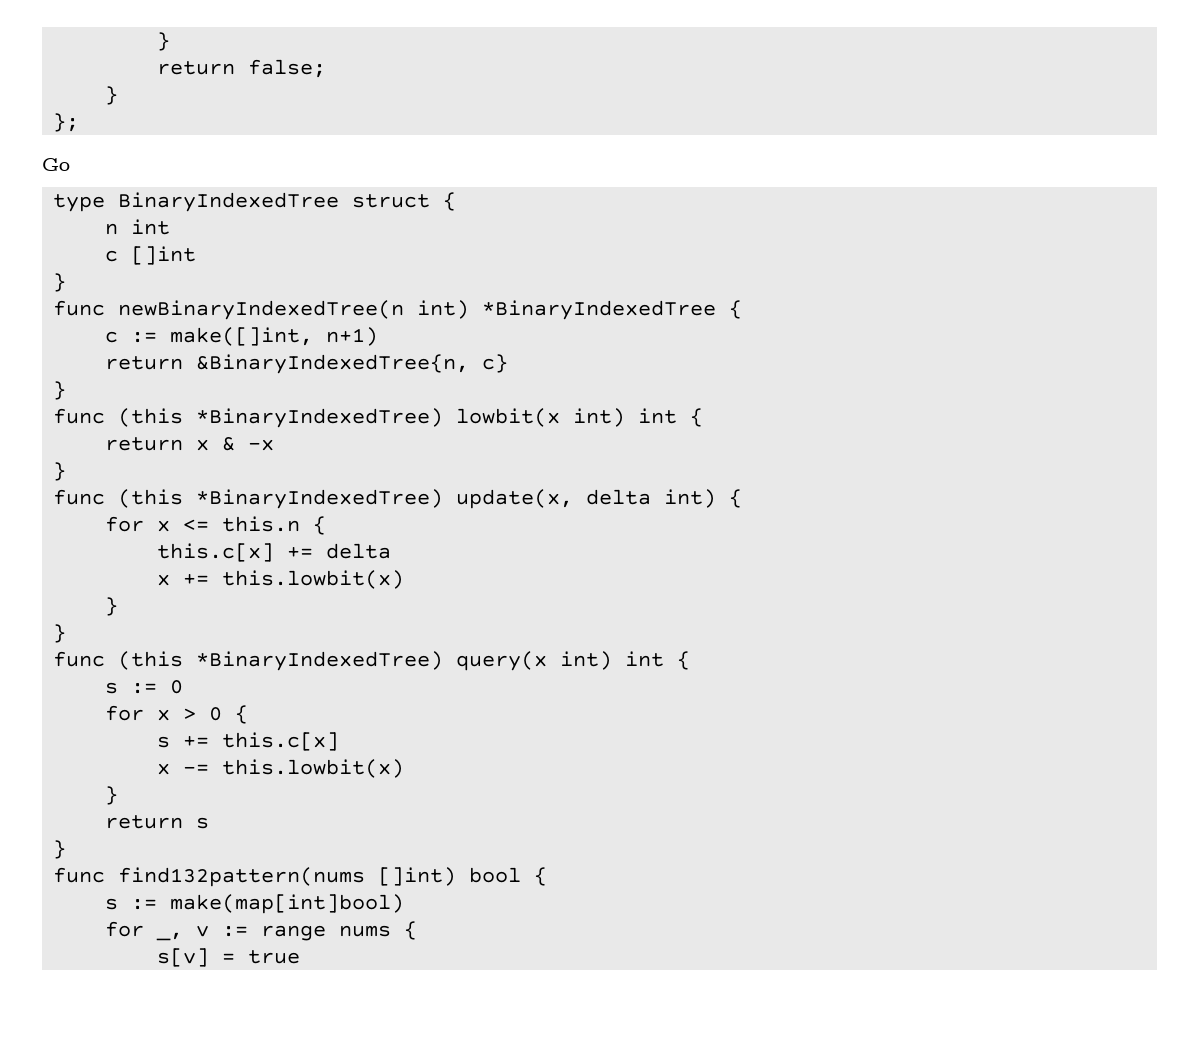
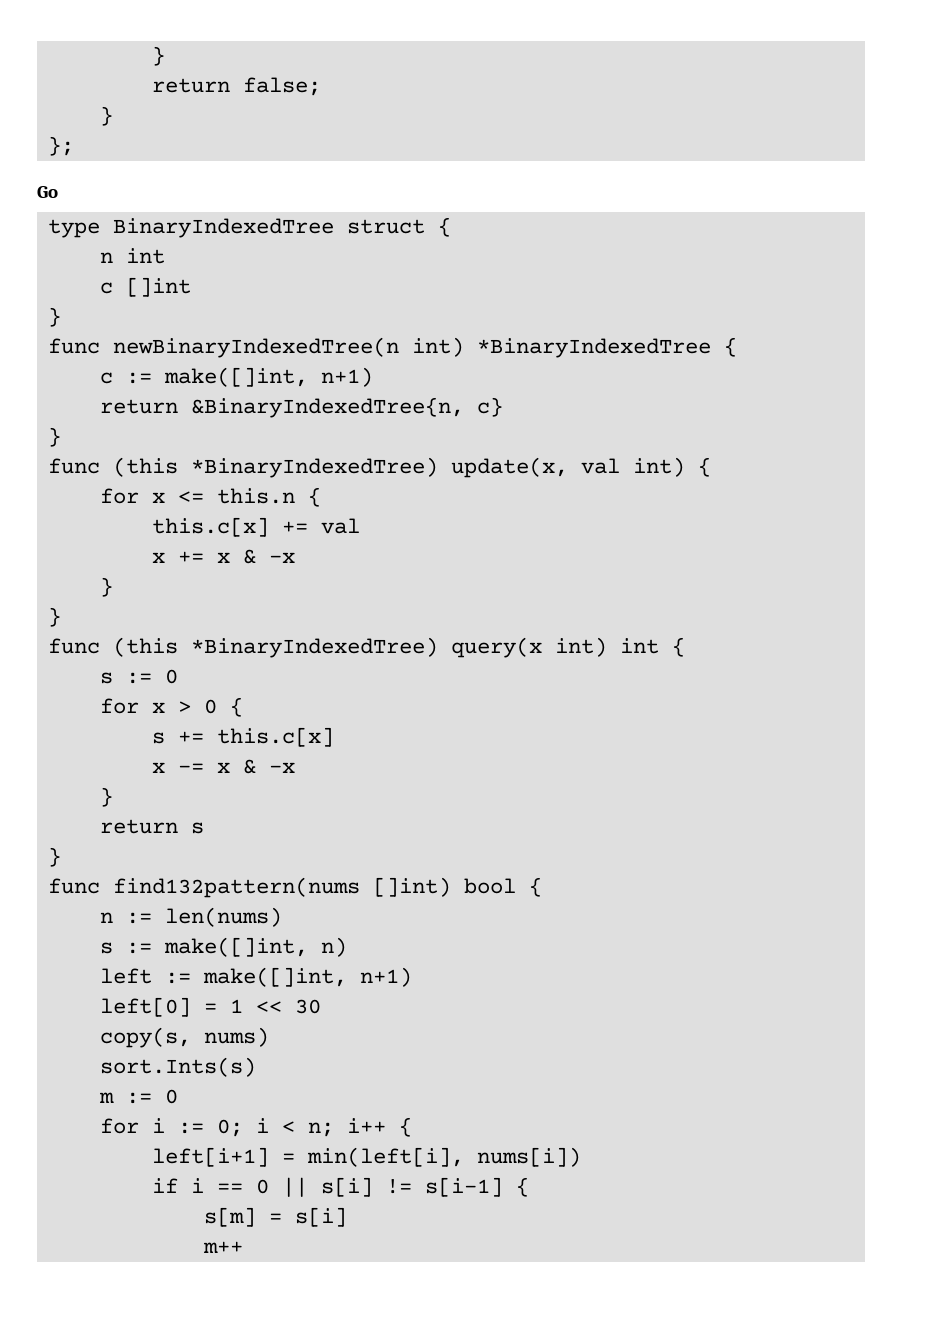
- func (this *BinaryIndexedTree) lowbit(x int) int {
- return x & -x
- }
- func (this *BinaryIndexedTree) update(x, delta int) {
+ func (this *BinaryIndexedTree) update(x, val int) {
- this.c[x] += delta
+ this.c[x] += val
- x += this.lowbit(x)
+ x += x & -x
- x -= this.lowbit(x)
+ x -= x & -x
- s := make(map[int]bool)
- for _, v := range nums {
- s[v] = true
+ n := len(nums)
+ s := make([]int, n)
+ left := make([]int, n+1)
+ left[0] = 1 << 30
+ copy(s, nums)
+ sort.Ints(s)
+ m := 0
+ for i := 0; i < n; i++ {
+ left[i+1] = min(left[i], nums[i])
+ if i == 0 || s[i] != s[i-1] {
+ s[m] = s[i]
+ m++

